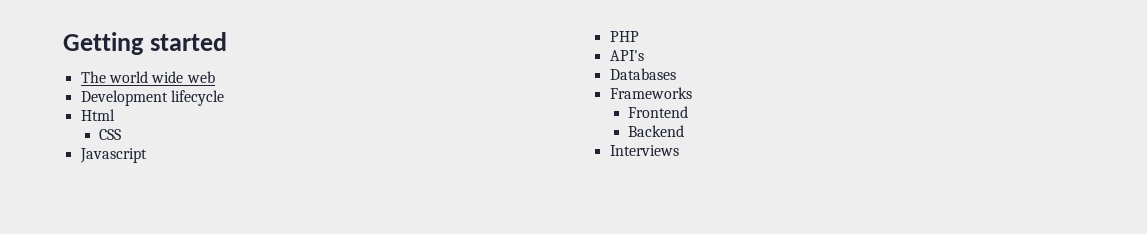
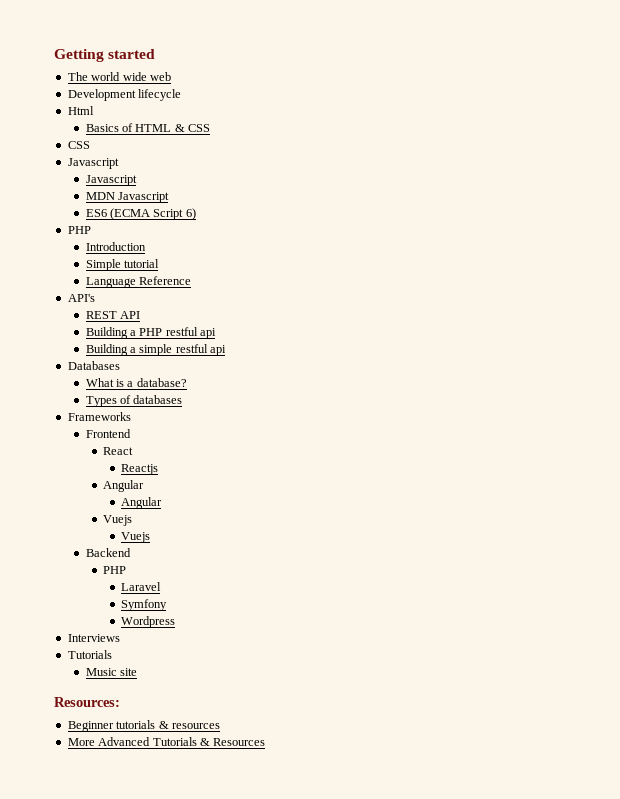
+ Basics of HTML & CSS
  CSS
  Javascript
+ Javascript
+ MDN Javascript
+ ES6 (ECMA Script 6)
  PHP
+ Introduction
+ Simple tutorial
+ Language Reference
  API's
+ REST API
+ Building a PHP restful api
+ Building a simple restful api
  Databases
+ What is a database?
+ Types of databases
  Frameworks
  Frontend
+ React
+ Reactjs
+ Angular
+ Angular
+ Vuejs
+ Vuejs
  Backend
+ PHP
+ Laravel
+ Symfony
+ Wordpress
  Interviews
+ Tutorials
+ Music site
+ Resources:
+ Beginner tutorials & resources
+ More Advanced Tutorials & Resources

